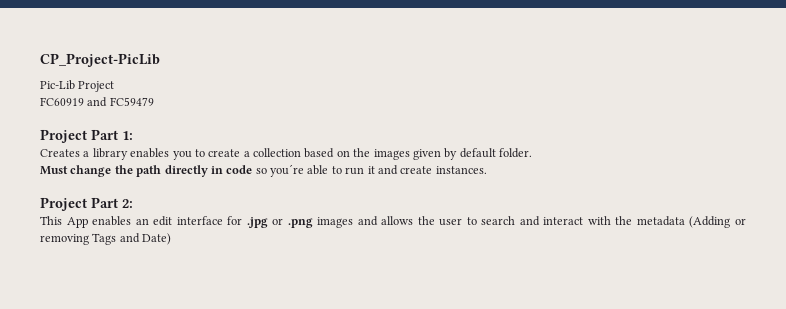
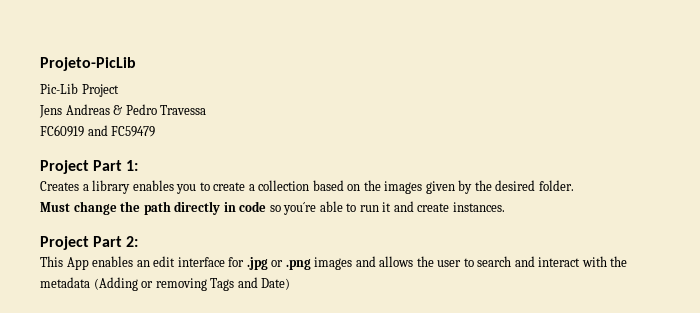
- CP_Project-PicLib
+ Projeto-PicLib
+ Jens Andreas & Pedro Travessa
- Creates a library enables you to create a collection based on the images given by default folder.
+ Creates a library enables you to create a collection based on the images given by the desired folder.

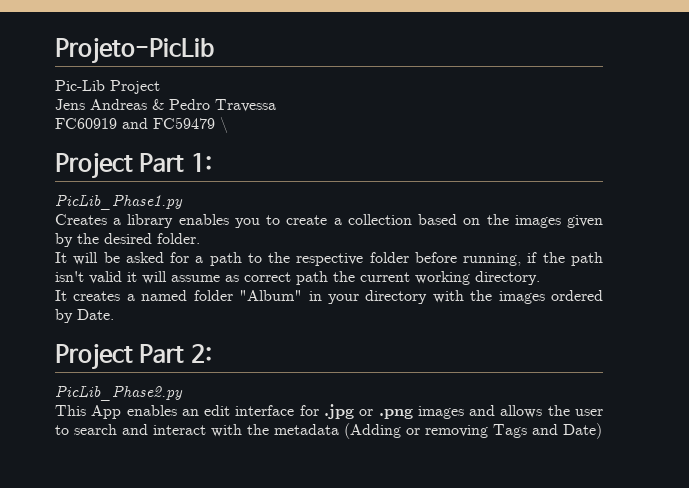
- FC60919 and FC59479
+ FC60919 and FC59479 \
+ PicLib_Phase1.py
- Must change the path directly in code so you´re able to run it and create instances.
+ It will be asked for a path to the respective folder before running, if the path isn't valid it will assume as correct path the current working directory.
+ It creates a named folder "Album" in your directory with the images ordered by Date.
+ PicLib_Phase2.py

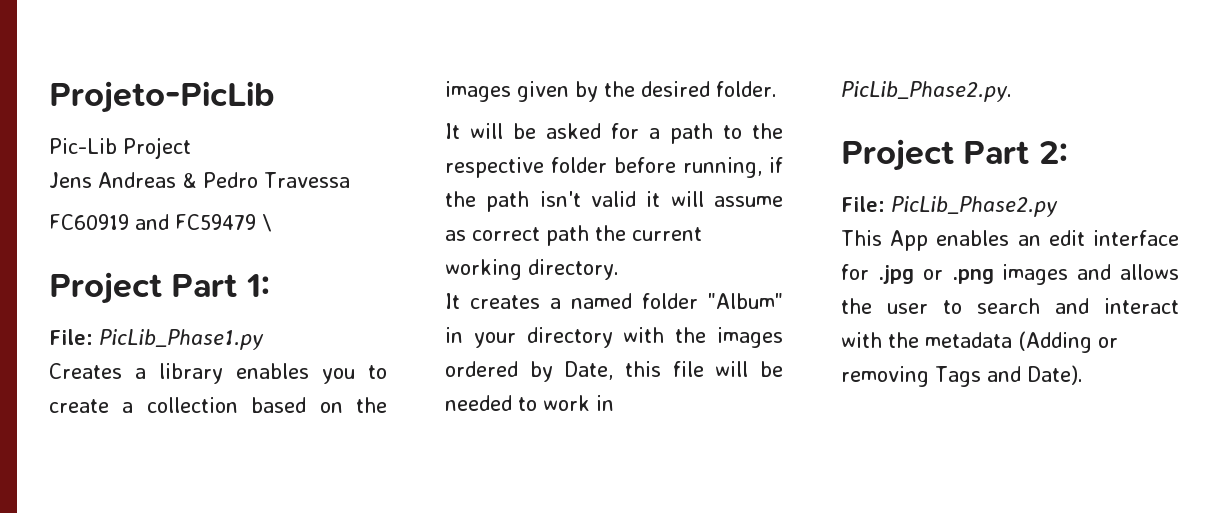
- PicLib_Phase1.py
+ File: PicLib_Phase1.py
- It creates a named folder "Album" in your directory with the images ordered by Date.
+ It creates a named folder "Album" in your directory with the images ordered by Date, this file will be needed to work in PicLib_Phase2.py.
- PicLib_Phase2.py
+ File: PicLib_Phase2.py
- This App enables an edit interface for .jpg or .png images and allows the user to search and interact with the metadata (Adding or removing Tags and Date)
+ This App enables an edit interface for .jpg or .png images and allows the user to search and interact with the metadata (Adding or removing Tags and Date).

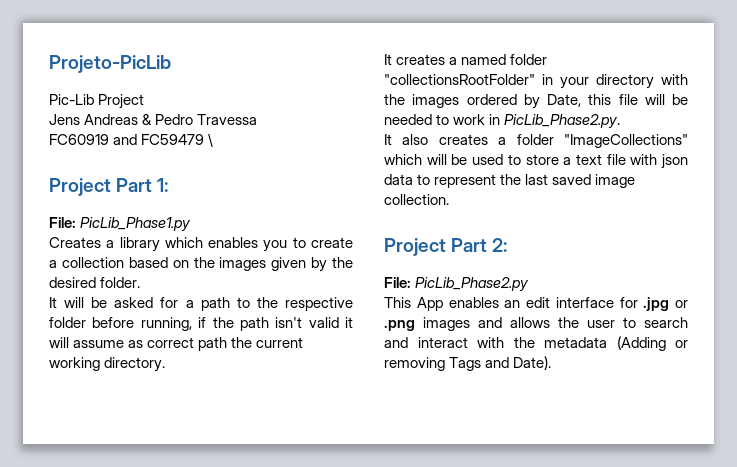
- Creates a library enables you to create a collection based on the images given by the desired folder.
+ Creates a library which enables you to create a collection based on the images given by the desired folder.
- It creates a named folder "Album" in your directory with the images ordered by Date, this file will be needed to work in PicLib_Phase2.py.
+ It creates a named folder "collectionsRootFolder" in your directory with the images ordered by Date, this file will be needed to work in PicLib_Phase2.py.
+ It also creates a folder "ImageCollections" which will be used to store a text file with json data to represent the last saved image collection.

